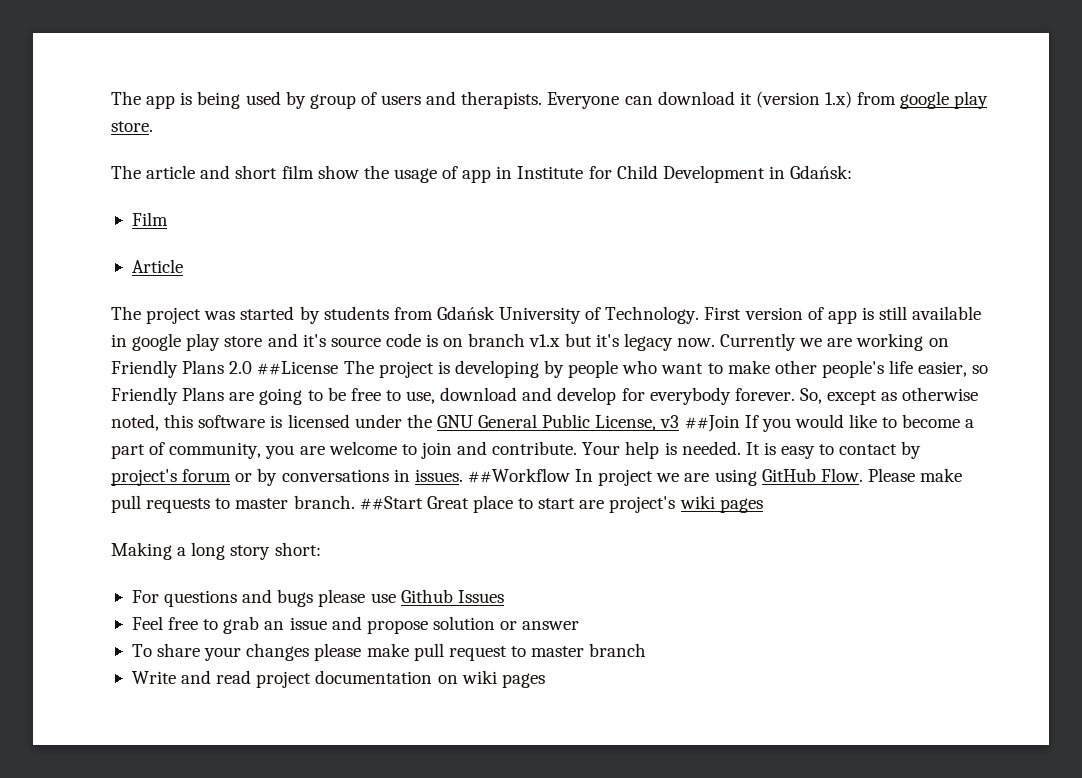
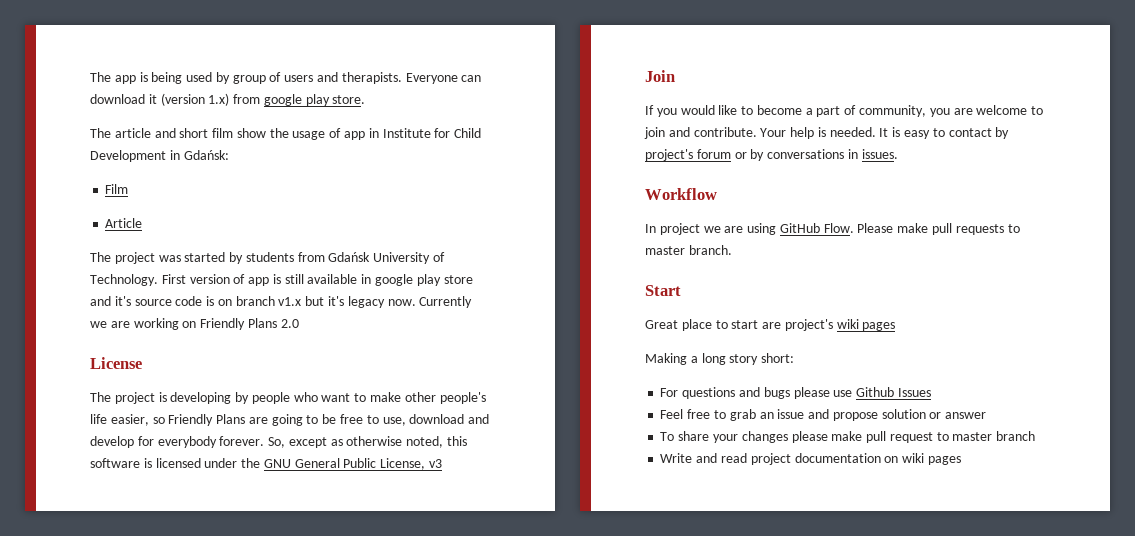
- Currently we are working on Friendly Plans 2.0 ##License The project is developing by people who want to make other people's life easier, so Friendly Plans are going to be free to use, download and develop for everybody forever.
+ Currently we are working on Friendly Plans 2.0
+ License
+ The project is developing by people who want to make other people's life easier, so Friendly Plans are going to be free to use, download and develop for everybody forever.
- So, except as otherwise noted, this software is licensed under the GNU General Public License, v3 ##Join If you would like to become a part of community, you are welcome to join and contribute.
+ So, except as otherwise noted, this software is licensed under the GNU General Public License, v3
+ Join
+ If you would like to become a part of community, you are welcome to join and contribute.
- It is easy to contact by project's forum or by conversations in issues. ##Workflow In project we are using GitHub Flow.
+ It is easy to contact by project's forum or by conversations in issues.
+ Workflow
+ In project we are using GitHub Flow.
- Please make pull requests to master branch. ##Start Great place to start are project's wiki pages
+ Please make pull requests to master branch.
+ Start
+ Great place to start are project's wiki pages

